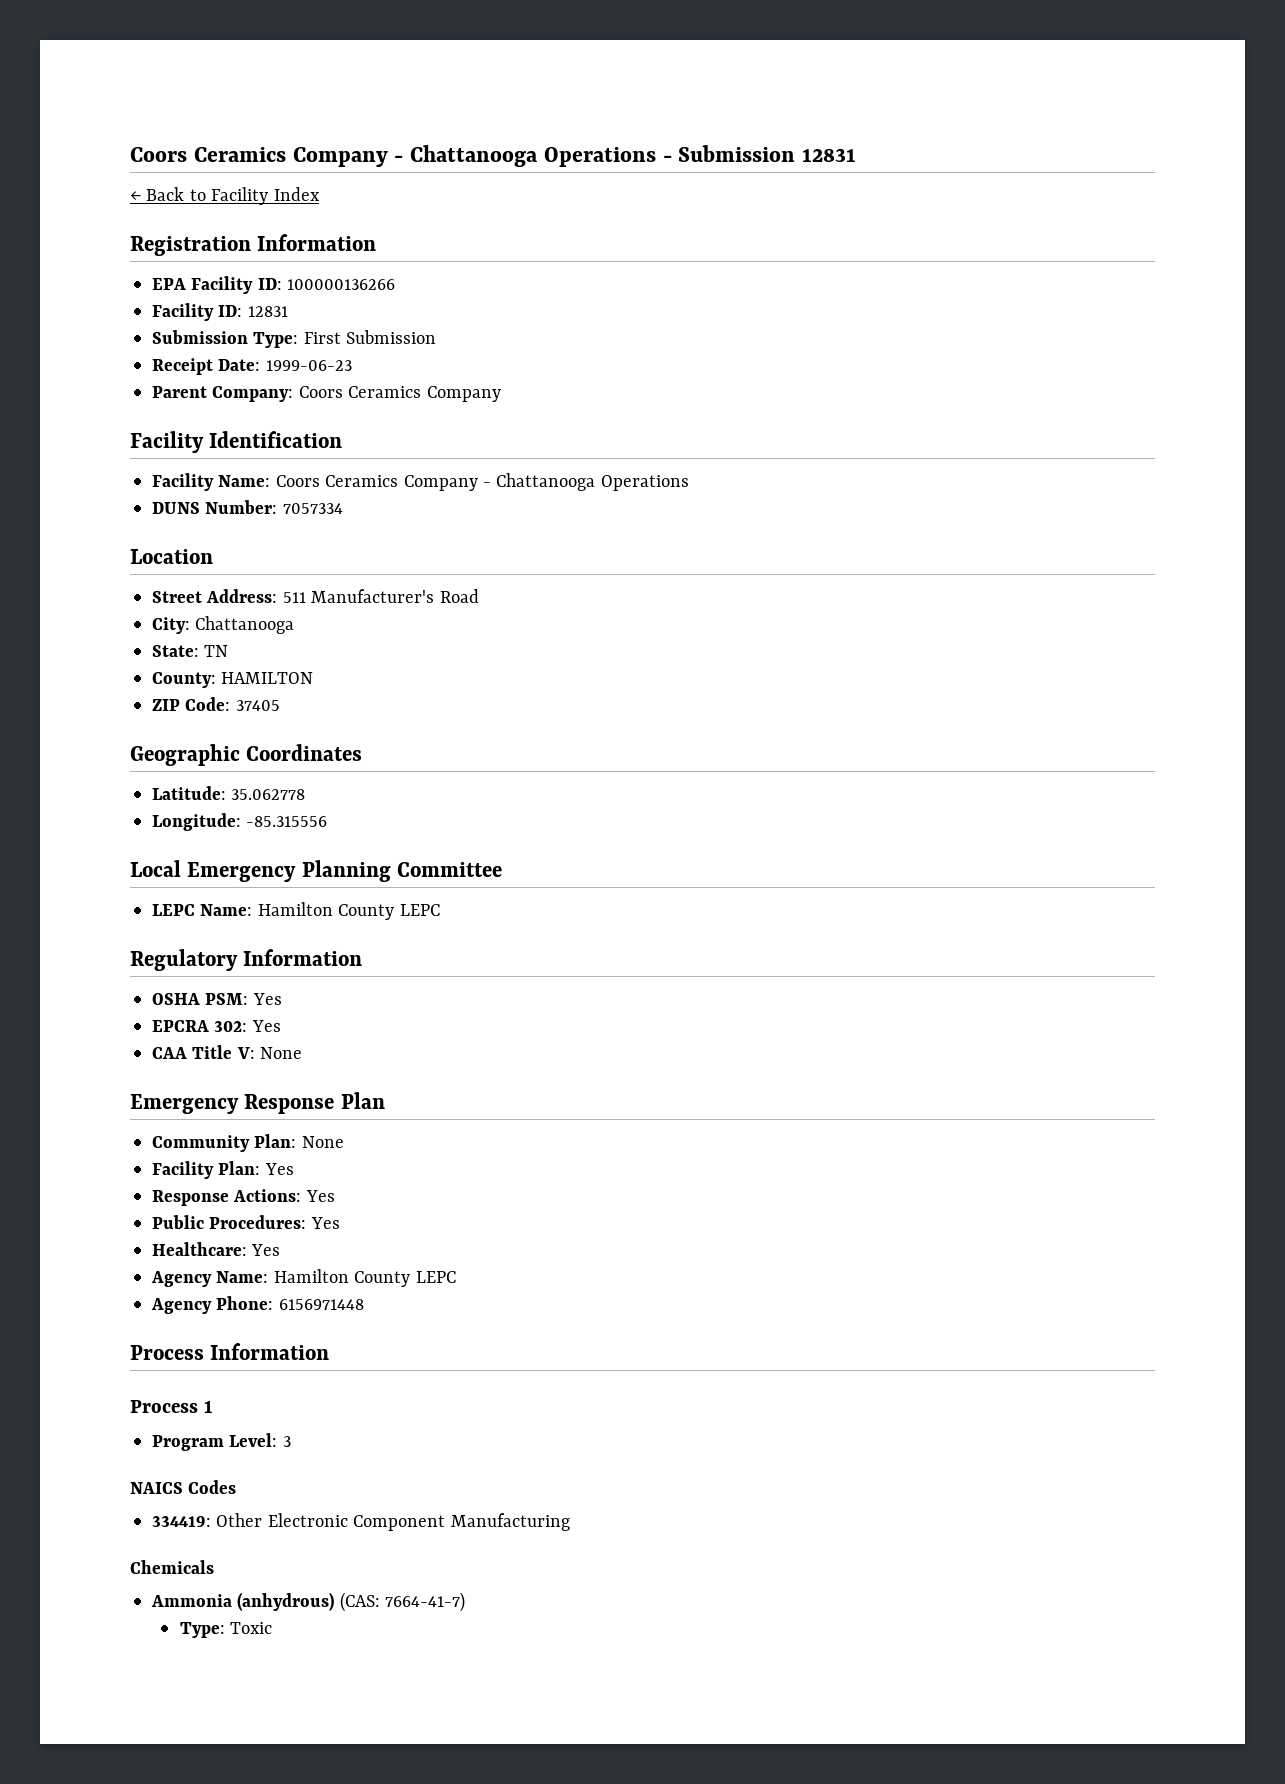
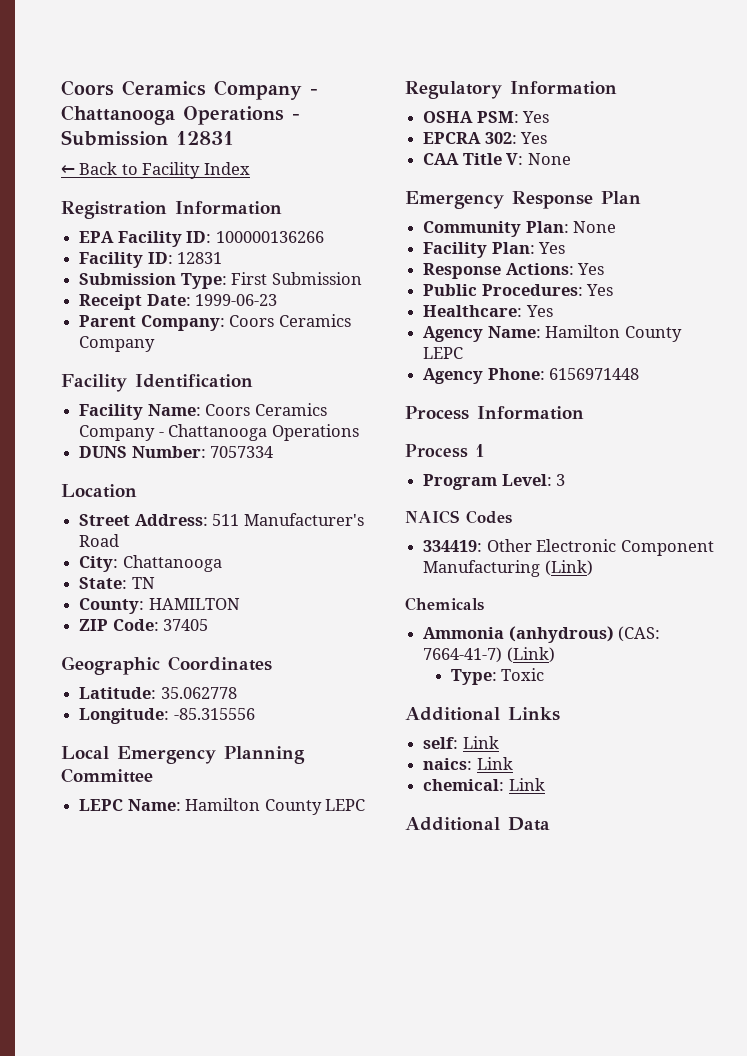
- 334419: Other Electronic Component Manufacturing
+ 334419: Other Electronic Component Manufacturing (Link)
- Ammonia (anhydrous) (CAS: 7664-41-7)
+ Ammonia (anhydrous) (CAS: 7664-41-7) (Link)
+ Additional Links
+ self: Link
+ naics: Link
+ chemical: Link
+ Additional Data

